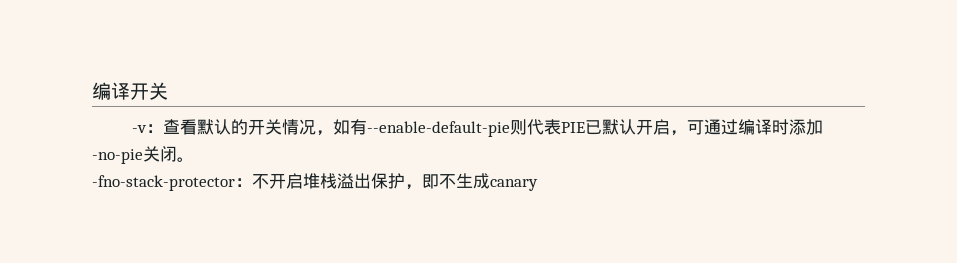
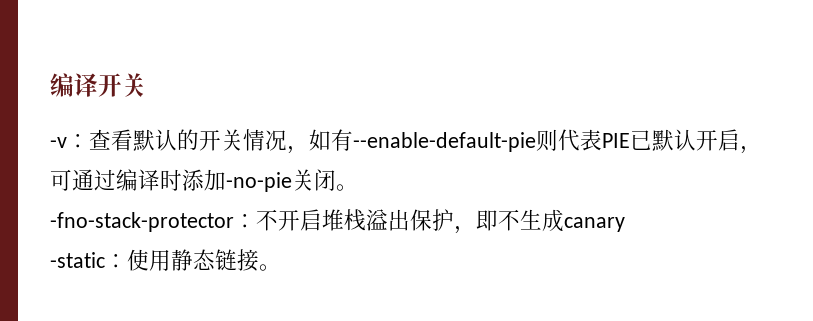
+ -static：使用静态链接。

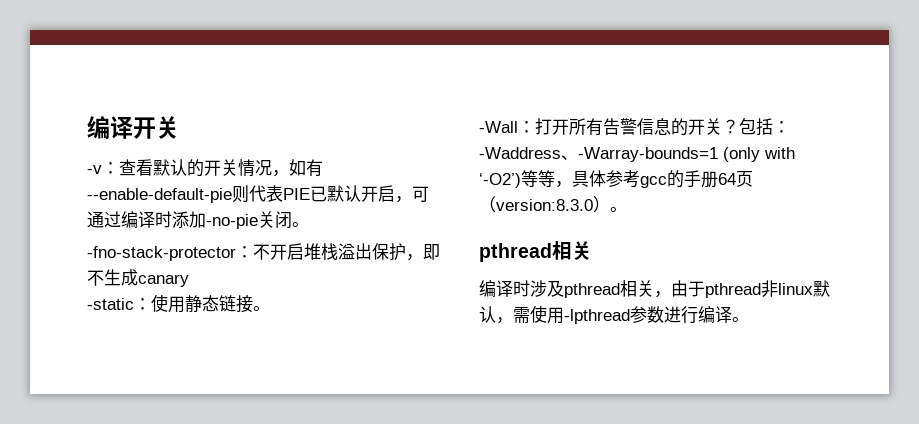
+ -Wall：打开所有告警信息的开关？包括：-Waddress、-Warray-bounds=1 (only with ‘-O2’)等等，具体参考gcc的手册64页（version:8.3.0）。
+ pthread相关
+ 编译时涉及pthread相关，由于pthread非linux默认，需使用-lpthread参数进行编译。

